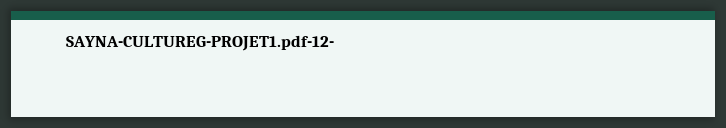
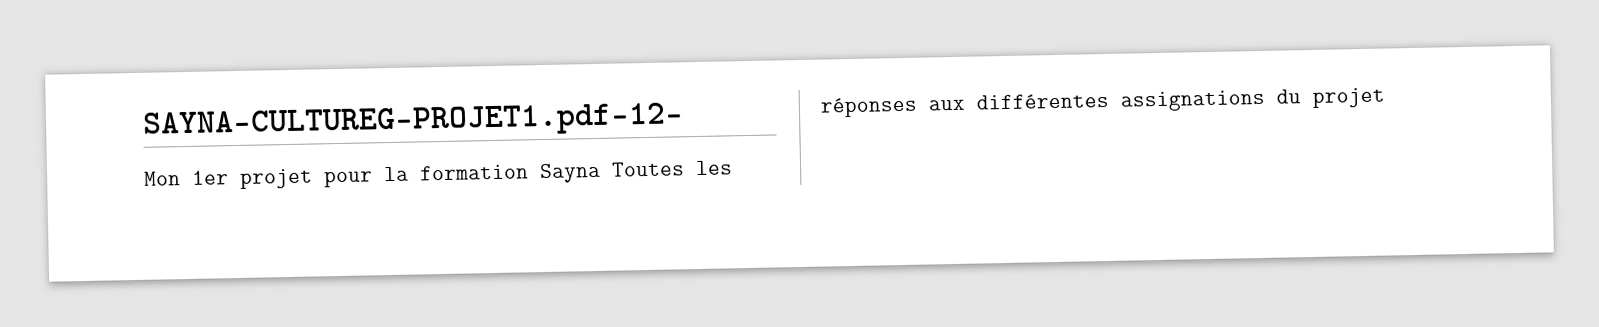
+ Mon 1er projet pour la formation Sayna Toutes les réponses aux différentes assignations du projet

